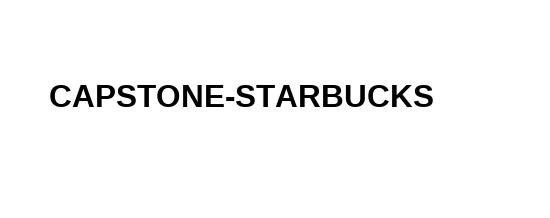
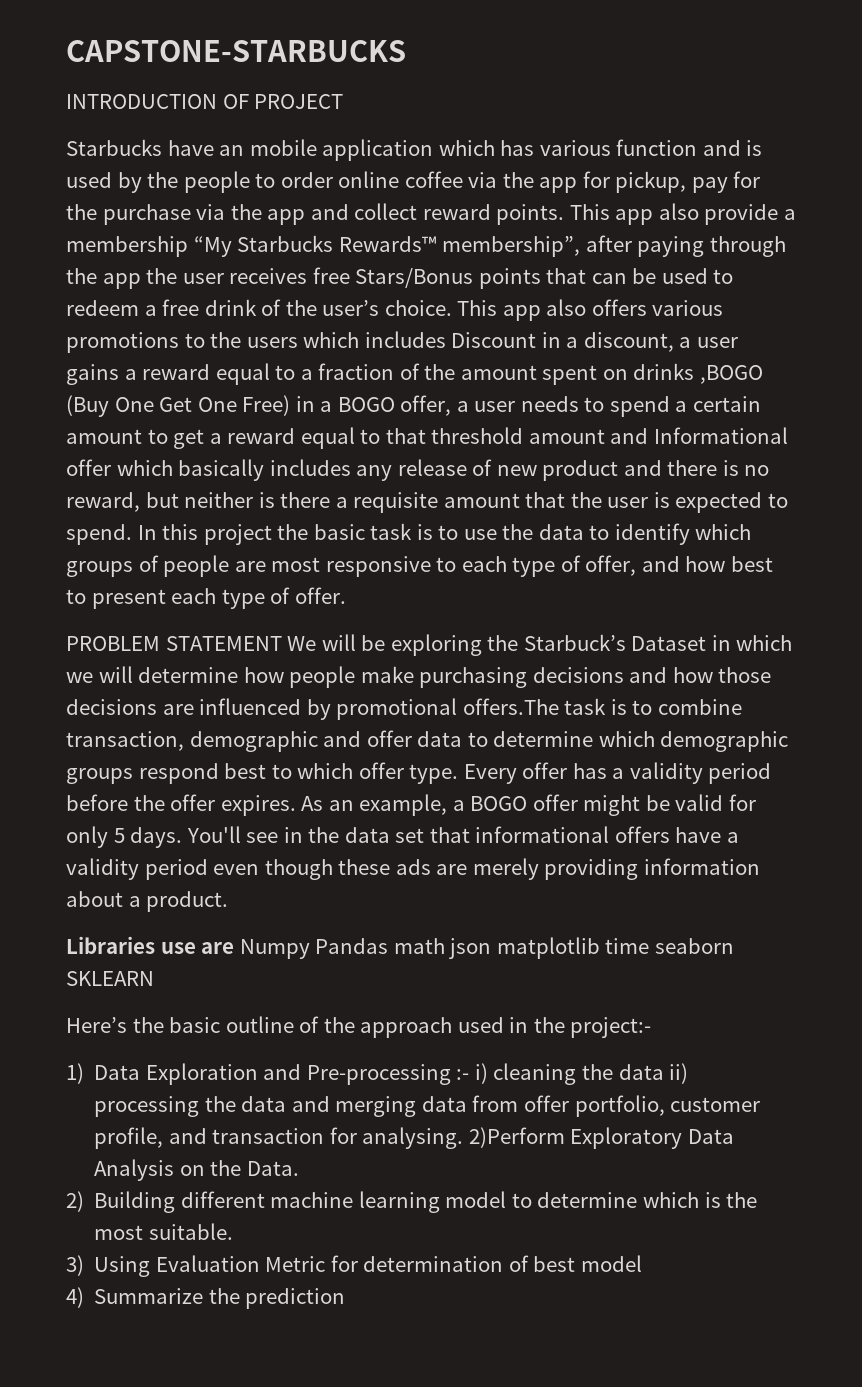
+ INTRODUCTION OF PROJECT
+ Starbucks have an mobile application which has various function and is used by the people to order online coffee via the app for pickup, pay for the purchase via the app and collect reward points. This app also provide a membership “My Starbucks Rewards™ membership”, after paying through the app the user receives free Stars/Bonus points that can be used to redeem a free drink of the user’s choice. This app also offers various promotions to the users which includes Discount in a discount, a user gains a reward equal to a fraction of the amount spent on drinks ,BOGO (Buy One Get One Free) in a BOGO offer, a user needs to spend a certain amount to get a reward equal to that threshold amount and Informational offer which basically includes any release of new product and there is no reward, but neither is there a requisite amount that the user is expected to spend. In this project the basic task is to use the data to identify which groups of people are most responsive to each type of offer, and how best to present each type of offer.
+ PROBLEM STATEMENT We will be exploring the Starbuck’s Dataset in which we will determine how people make purchasing decisions and how those decisions are influenced by promotional offers.The task is to combine transaction, demographic and offer data to determine which demographic groups respond best to which offer type. Every offer has a validity period before the offer expires. As an example, a BOGO offer might be valid for only 5 days. You'll see in the data set that informational offers have a validity period even though these ads are merely providing information about a product.
+ Libraries use are Numpy Pandas math json matplotlib time seaborn SKLEARN
+ Here’s the basic outline of the approach used in the project:-
+ 1) Data Exploration and Pre-processing :- i) cleaning the data ii) processing the data and merging data from offer portfolio, customer profile, and transaction for analysing. 2)Perform Exploratory Data Analysis on the Data.
+ 2) Building different machine learning model to determine which is the most suitable.
+ 3) Using Evaluation Metric for determination of best model
+ 4) Summarize the prediction

